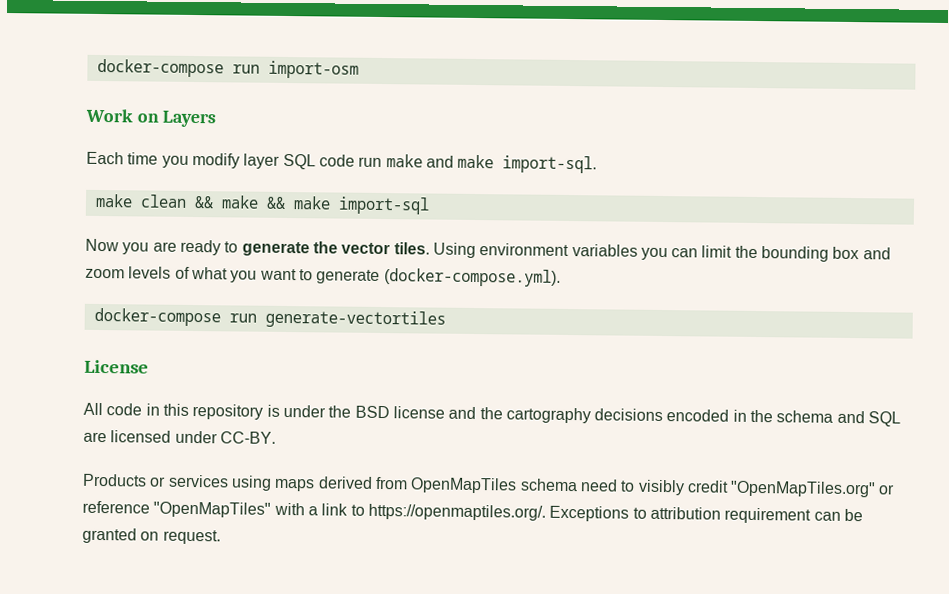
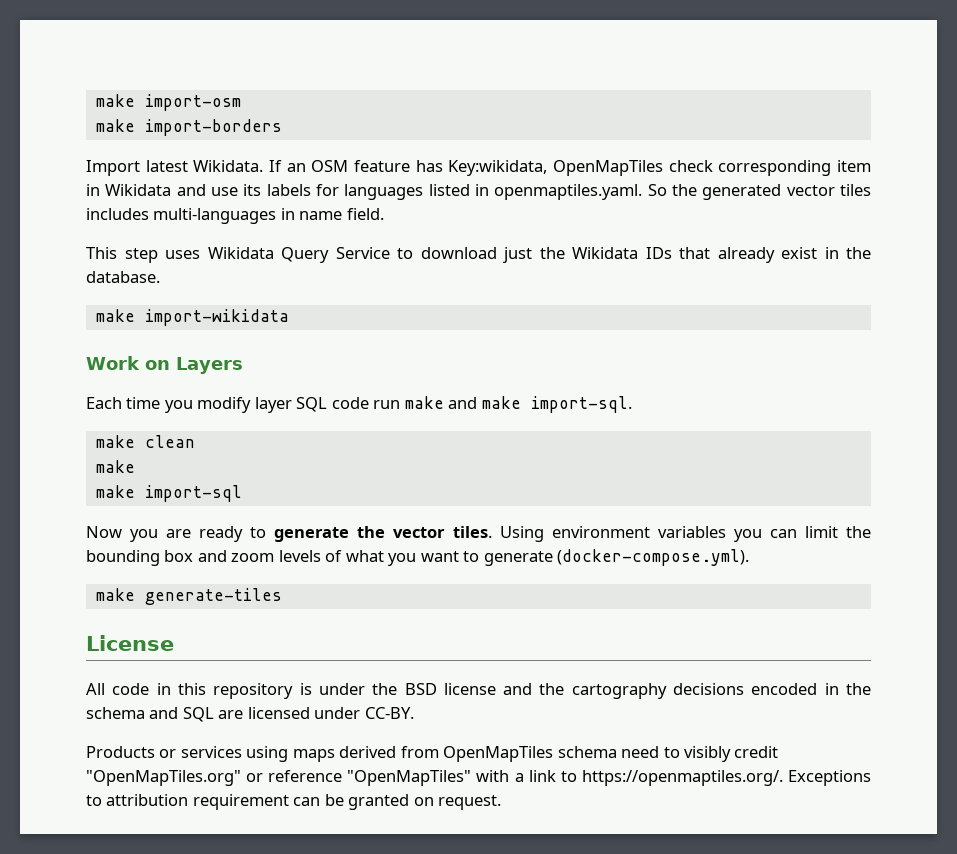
- docker-compose run import-osm
+ make import-osm
+ make import-borders
+ Import latest Wikidata. If an OSM feature has Key:wikidata, OpenMapTiles check corresponding item in Wikidata and use its labels for languages listed in openmaptiles.yaml. So the generated vector tiles includes multi-languages in name field.
+ This step uses Wikidata Query Service to download just the Wikidata IDs that already exist in the database.
+ make import-wikidata
- make clean && make && make import-sql
+ make clean
+ make
+ make import-sql
- docker-compose run generate-vectortiles
+ make generate-tiles

